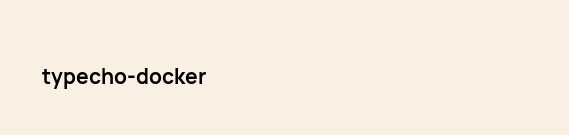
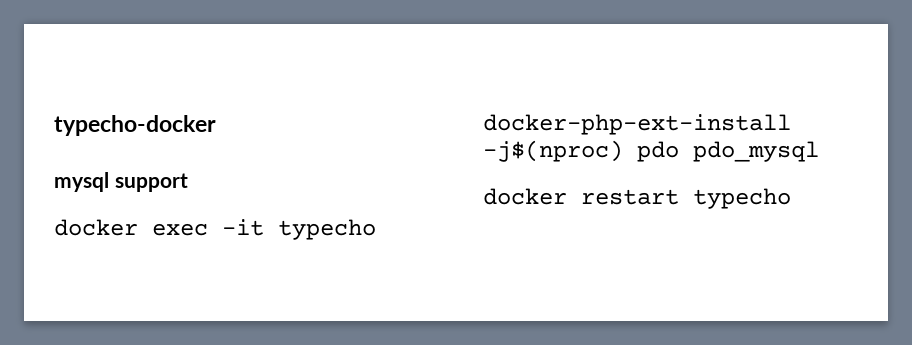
+ mysql support
+ docker exec -it typecho docker-php-ext-install -j$(nproc) pdo pdo_mysql
+ docker restart typecho

